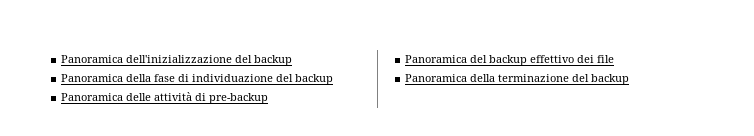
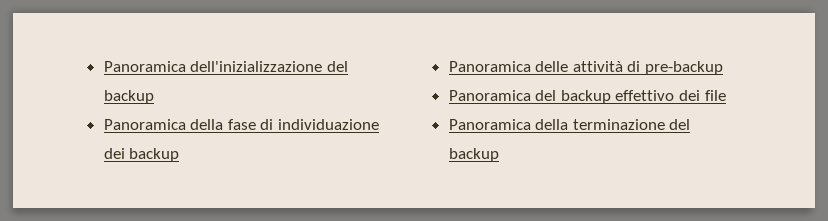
- Panoramica della fase di individuazione del backup
+ Panoramica della fase di individuazione dei backup

